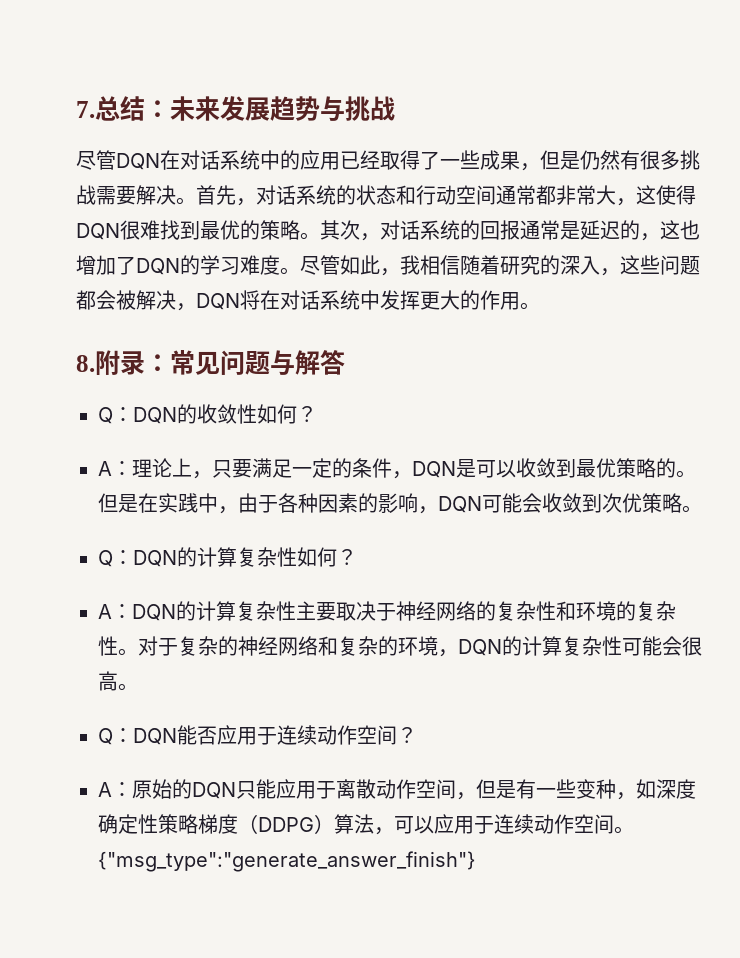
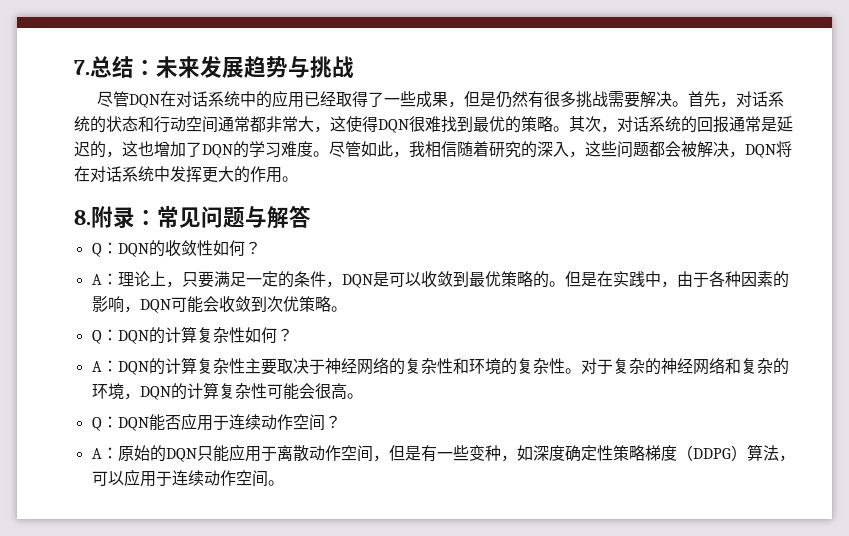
- {"msg_type":"generate_answer_finish"}

